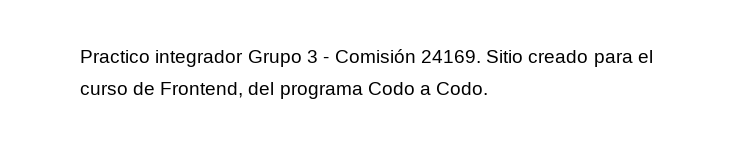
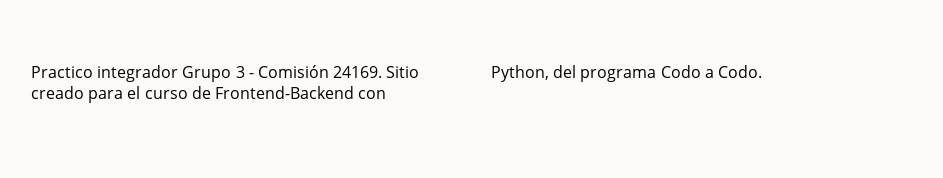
- Sitio creado para el curso de Frontend, del programa Codo a Codo.
+ Sitio creado para el curso de Frontend-Backend con Python, del programa Codo a Codo.

